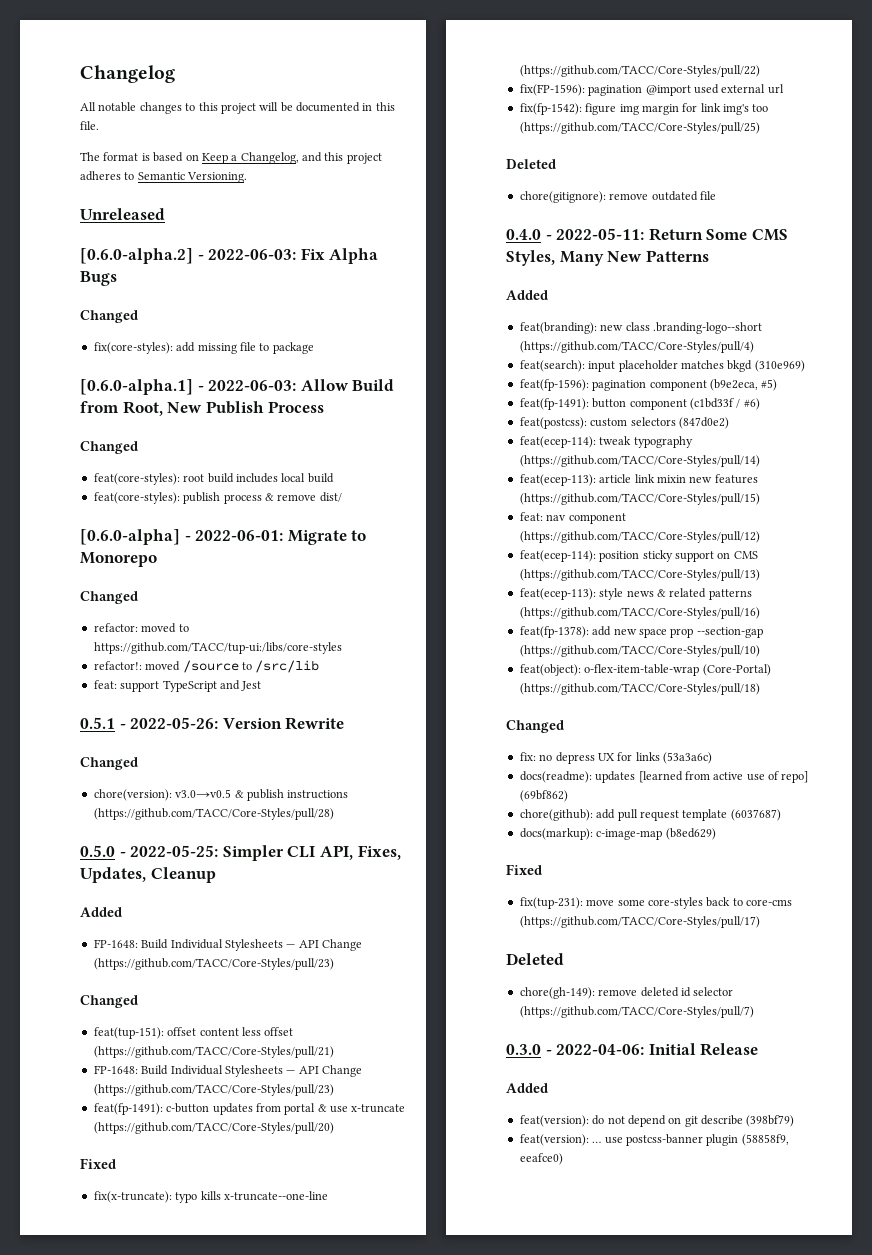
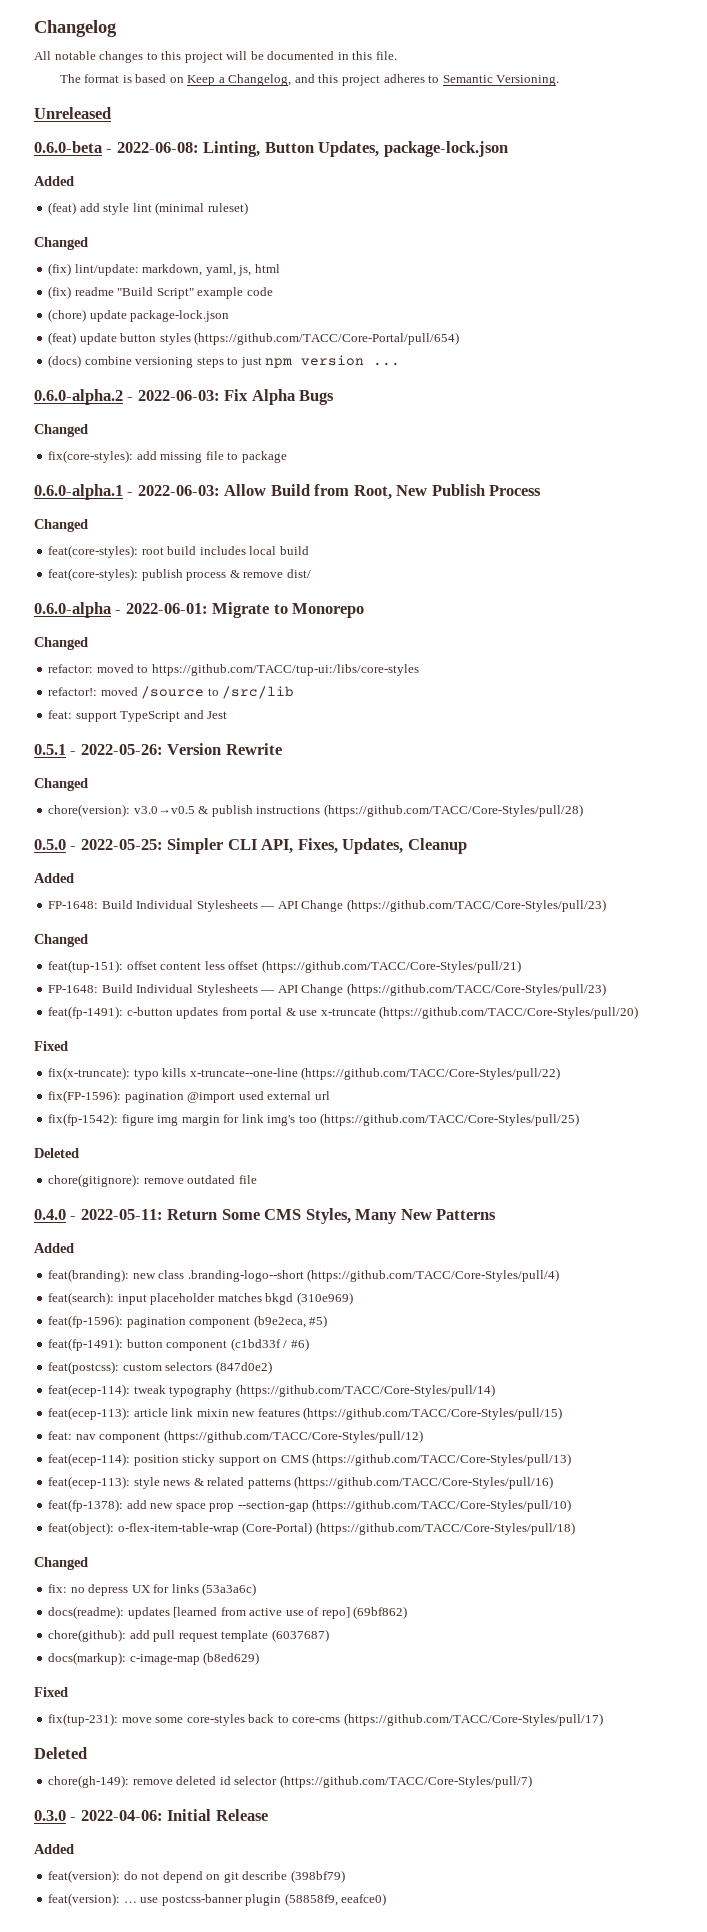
- [0.6.0-alpha.2] - 2022-06-03: Fix Alpha Bugs
+ 0.6.0-beta - 2022-06-08: Linting, Button Updates, package-lock.json
+ Added
+ (feat) add style lint (minimal ruleset)
+ Changed
+ (fix) lint/update: markdown, yaml, js, html
+ (fix) readme "Build Script" example code
+ (chore) update package-lock.json
+ (feat) update button styles (https://github.com/TACC/Core-Portal/pull/654)
+ (docs) combine versioning steps to just npm version ...
+ 0.6.0-alpha.2 - 2022-06-03: Fix Alpha Bugs
- [0.6.0-alpha.1] - 2022-06-03: Allow Build from Root, New Publish Process
+ 0.6.0-alpha.1 - 2022-06-03: Allow Build from Root, New Publish Process
- [0.6.0-alpha] - 2022-06-01: Migrate to Monorepo
+ 0.6.0-alpha - 2022-06-01: Migrate to Monorepo

